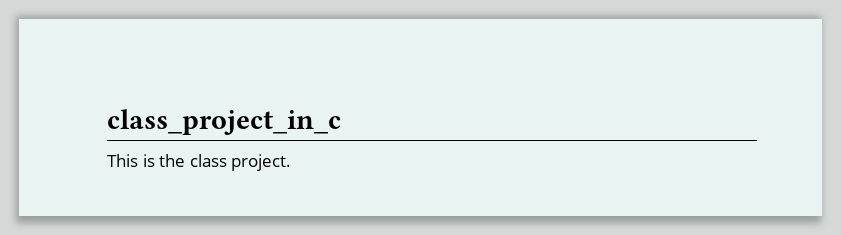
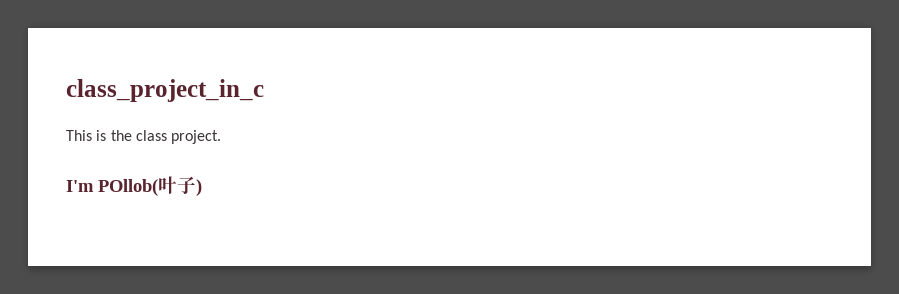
+ I'm POllob(叶子)

